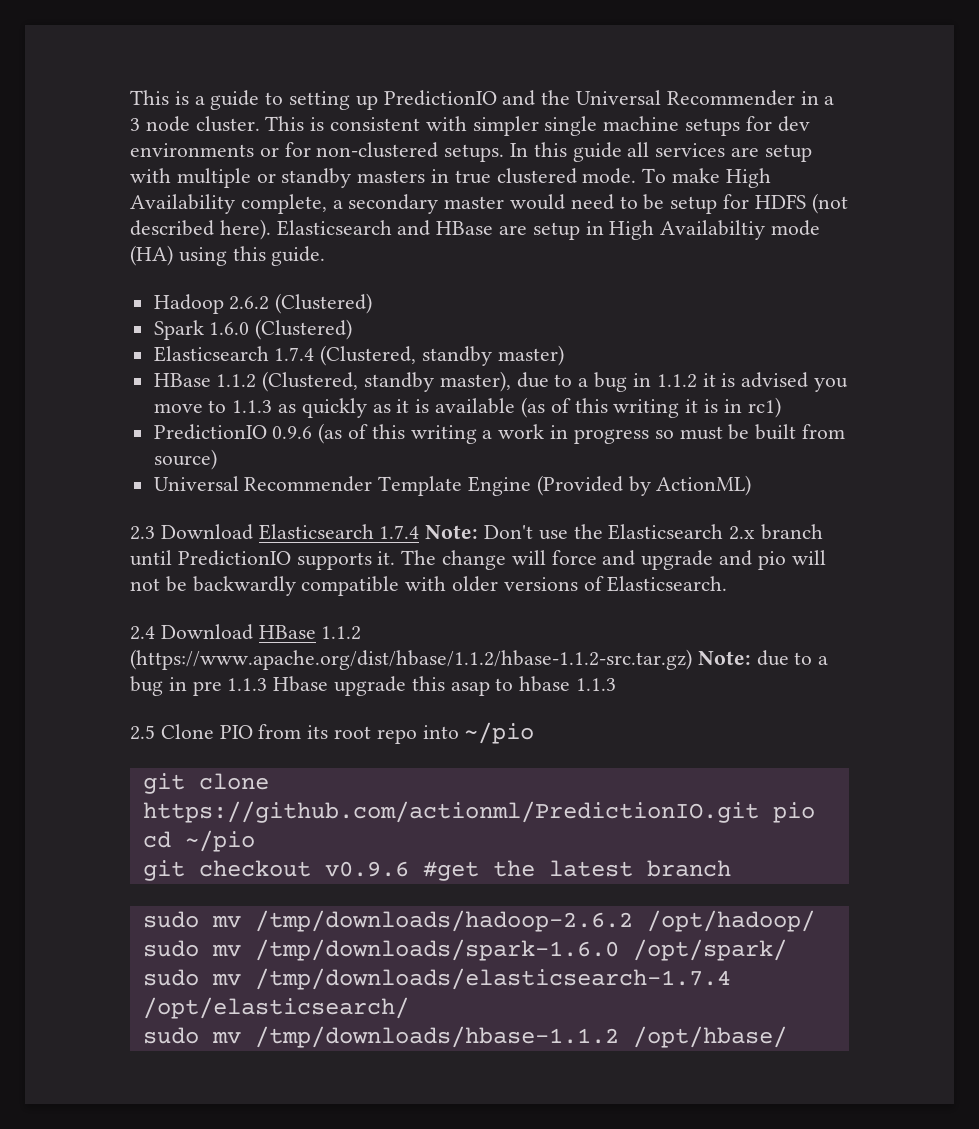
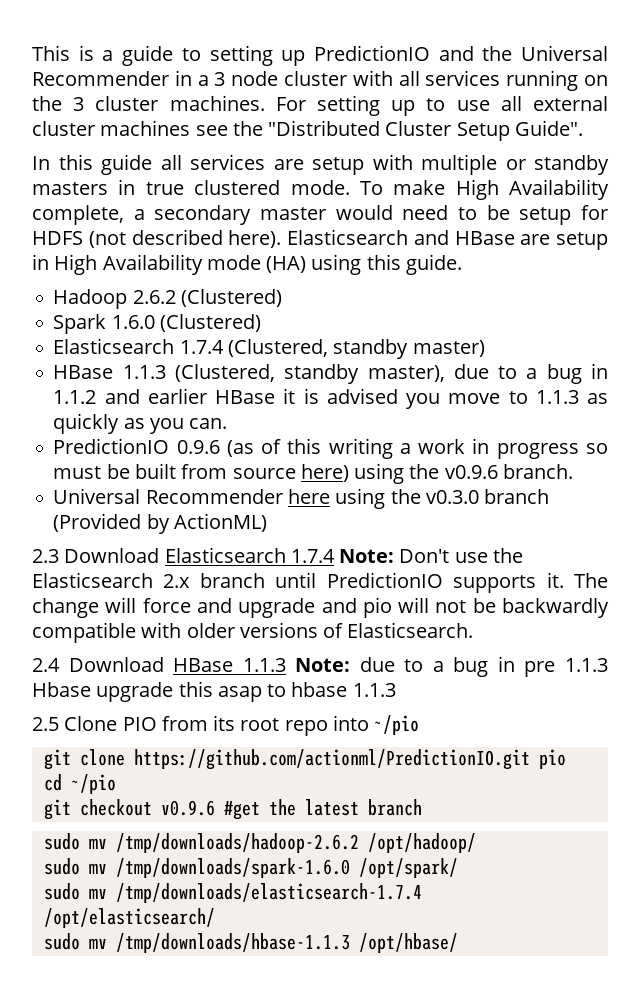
- This is a guide to setting up PredictionIO and the Universal Recommender in a 3 node cluster. This is consistent with simpler single machine setups for dev environments or for non-clustered setups. In this guide all services are setup with multiple or standby masters in true clustered mode.
+ This is a guide to setting up PredictionIO and the Universal Recommender in a 3 node cluster with all services running on the 3 cluster machines. For setting up to use all external cluster machines see the "Distributed Cluster Setup Guide".
+ In this guide all services are setup with multiple or standby masters in true clustered mode.
- Elasticsearch and HBase are setup in High Availabiltiy mode (HA) using this guide.
+ Elasticsearch and HBase are setup in High Availability mode (HA) using this guide.
- HBase 1.1.2 (Clustered, standby master), due to a bug in 1.1.2 it is advised you move to 1.1.3 as quickly as it is available (as of this writing it is in rc1)
+ HBase 1.1.3 (Clustered, standby master), due to a bug in 1.1.2 and earlier HBase it is advised you move to 1.1.3 as quickly as you can.
- PredictionIO 0.9.6 (as of this writing a work in progress so must be built from source)
- Universal Recommender Template Engine (Provided by ActionML)
+ PredictionIO 0.9.6 (as of this writing a work in progress so must be built from source here) using the v0.9.6 branch.
+ Universal Recommender here using the v0.3.0 branch (Provided by ActionML)
- 2.4 Download HBase 1.1.2 (https://www.apache.org/dist/hbase/1.1.2/hbase-1.1.2-src.tar.gz) Note: due to a bug in pre 1.1.3 Hbase upgrade this asap to hbase 1.1.3
+ 2.4 Download HBase 1.1.3 Note: due to a bug in pre 1.1.3 Hbase upgrade this asap to hbase 1.1.3
- sudo mv /tmp/downloads/hbase-1.1.2 /opt/hbase/
+ sudo mv /tmp/downloads/hbase-1.1.3 /opt/hbase/

